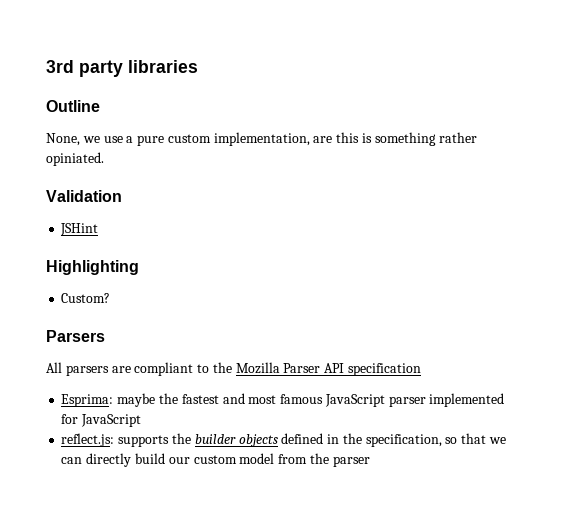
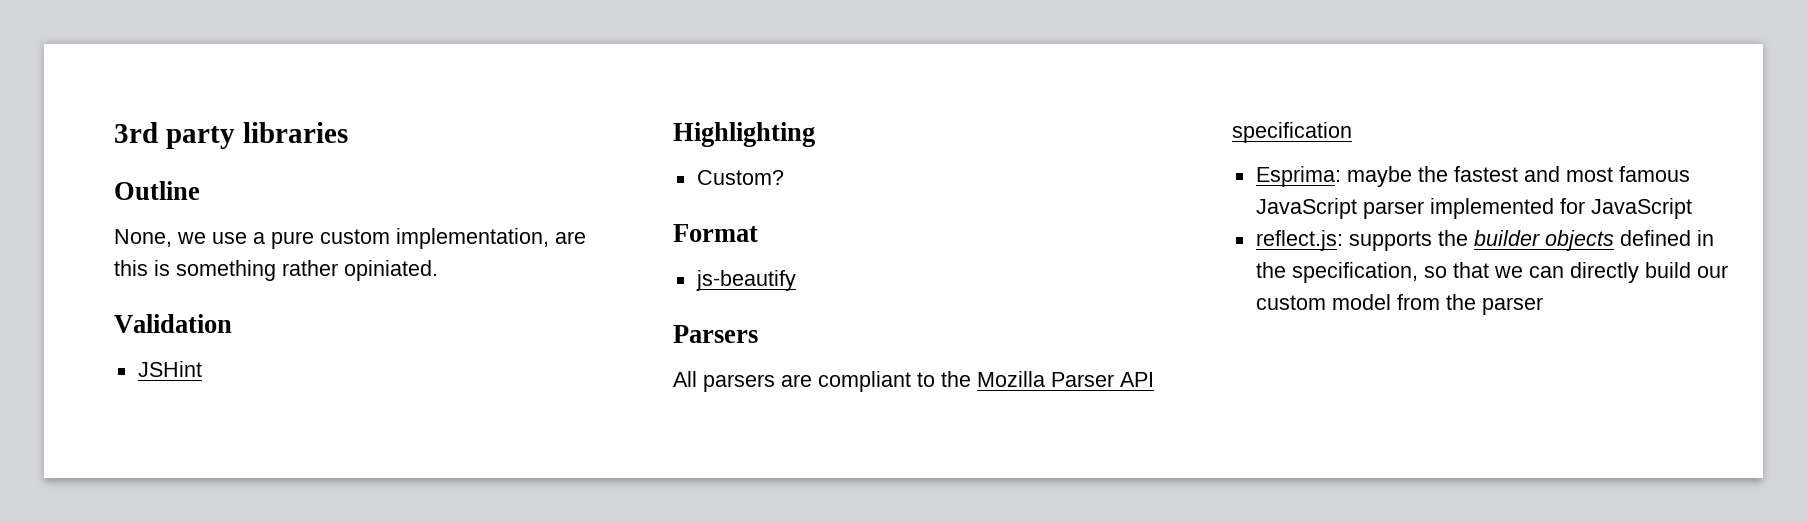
+ Format
+ js-beautify

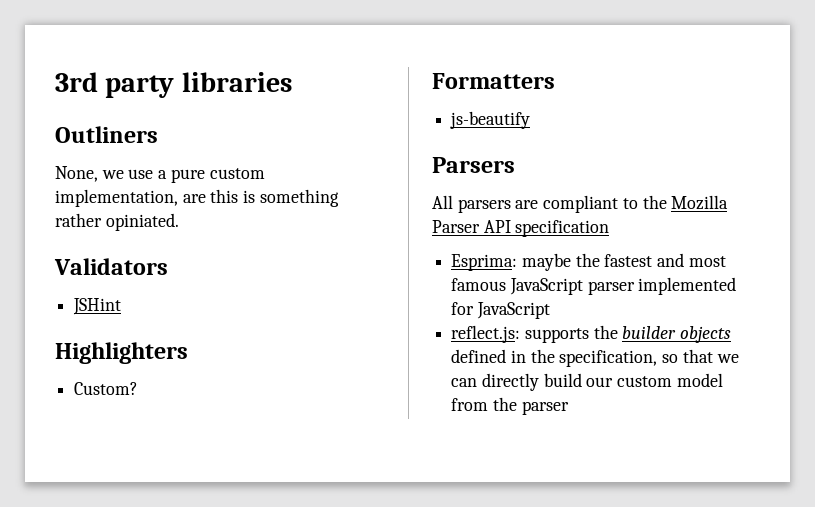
- Outline
+ Outliners
- Validation
+ Validators
- Highlighting
+ Highlighters
- Format
+ Formatters

